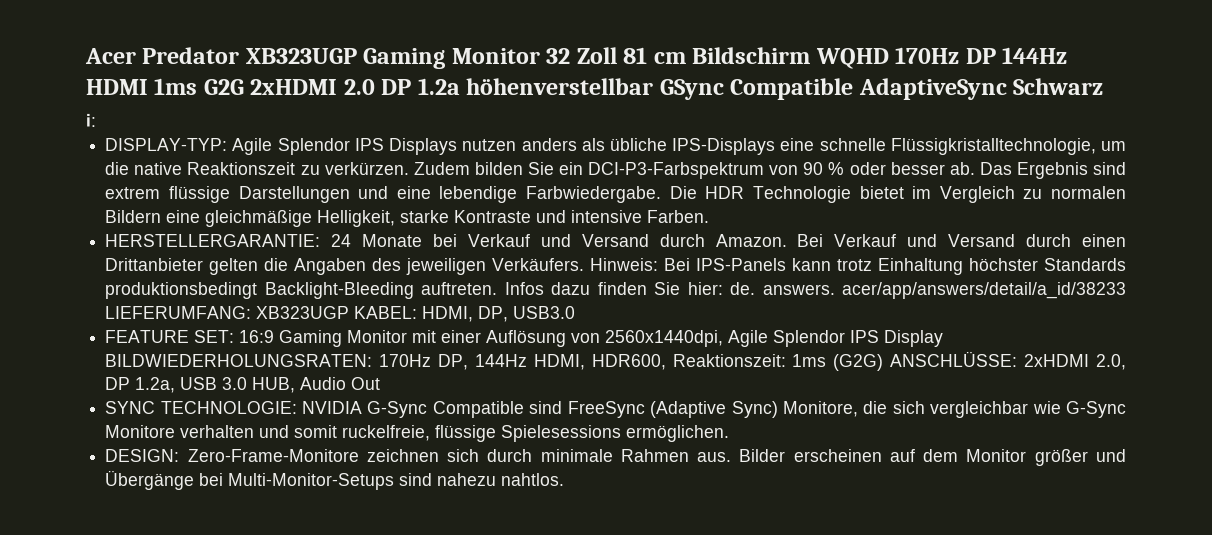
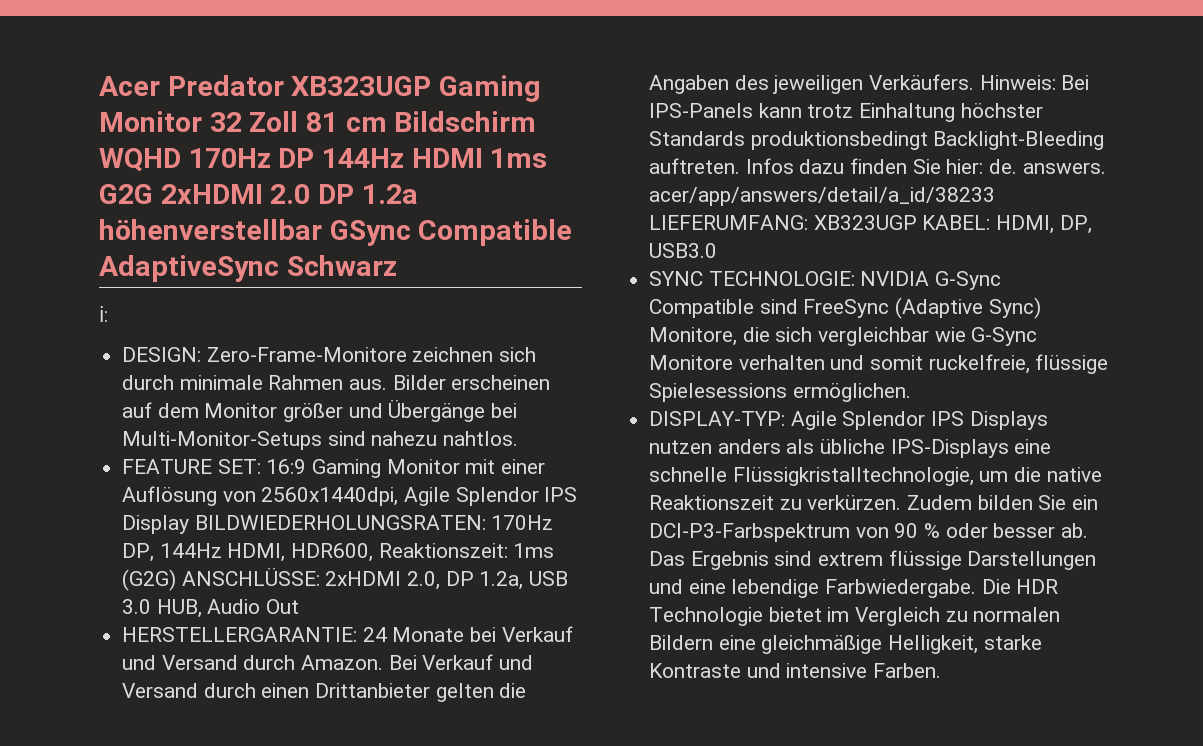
+ DESIGN: Zero-Frame-Monitore zeichnen sich durch minimale Rahmen aus. Bilder erscheinen auf dem Monitor größer und Übergänge bei Multi-Monitor-Setups sind nahezu nahtlos.
+ FEATURE SET: 16:9 Gaming Monitor mit einer Auflösung von 2560x1440dpi, Agile Splendor IPS Display BILDWIEDERHOLUNGSRATEN: 170Hz DP, 144Hz HDMI, HDR600, Reaktionszeit: 1ms (G2G) ANSCHLÜSSE: 2xHDMI 2.0, DP 1.2a, USB 3.0 HUB, Audio Out
+ HERSTELLERGARANTIE: 24 Monate bei Verkauf und Versand durch Amazon. Bei Verkauf und Versand durch einen Drittanbieter gelten die Angaben des jeweiligen Verkäufers. Hinweis: Bei IPS-Panels kann trotz Einhaltung höchster Standards produktionsbedingt Backlight-Bleeding auftreten. Infos dazu finden Sie hier: de. answers. acer/app/answers/detail/a_id/38233 LIEFERUMFANG: XB323UGP KABEL: HDMI, DP, USB3.0
+ SYNC TECHNOLOGIE: NVIDIA G-Sync Compatible sind FreeSync (Adaptive Sync) Monitore, die sich vergleichbar wie G-Sync Monitore verhalten und somit ruckelfreie, flüssige Spielesessions ermöglichen.
- HERSTELLERGARANTIE: 24 Monate bei Verkauf und Versand durch Amazon. Bei Verkauf und Versand durch einen Drittanbieter gelten die Angaben des jeweiligen Verkäufers. Hinweis: Bei IPS-Panels kann trotz Einhaltung höchster Standards produktionsbedingt Backlight-Bleeding auftreten. Infos dazu finden Sie hier: de. answers. acer/app/answers/detail/a_id/38233 LIEFERUMFANG: XB323UGP KABEL: HDMI, DP, USB3.0
- FEATURE SET: 16:9 Gaming Monitor mit einer Auflösung von 2560x1440dpi, Agile Splendor IPS Display BILDWIEDERHOLUNGSRATEN: 170Hz DP, 144Hz HDMI, HDR600, Reaktionszeit: 1ms (G2G) ANSCHLÜSSE: 2xHDMI 2.0, DP 1.2a, USB 3.0 HUB, Audio Out
- SYNC TECHNOLOGIE: NVIDIA G-Sync Compatible sind FreeSync (Adaptive Sync) Monitore, die sich vergleichbar wie G-Sync Monitore verhalten und somit ruckelfreie, flüssige Spielesessions ermöglichen.
- DESIGN: Zero-Frame-Monitore zeichnen sich durch minimale Rahmen aus. Bilder erscheinen auf dem Monitor größer und Übergänge bei Multi-Monitor-Setups sind nahezu nahtlos.

